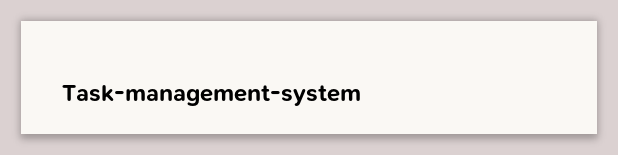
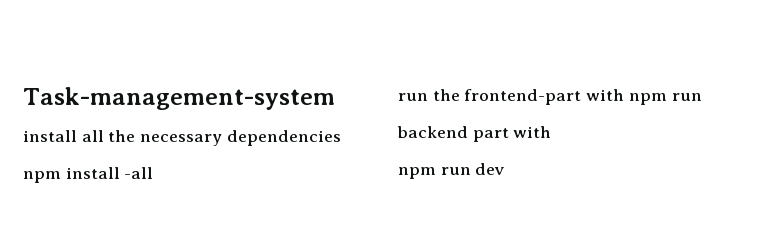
+ install all the necessary dependencies
+ npm install -all
+ run the frontend-part with npm run
+ backend part with
+ npm run dev

